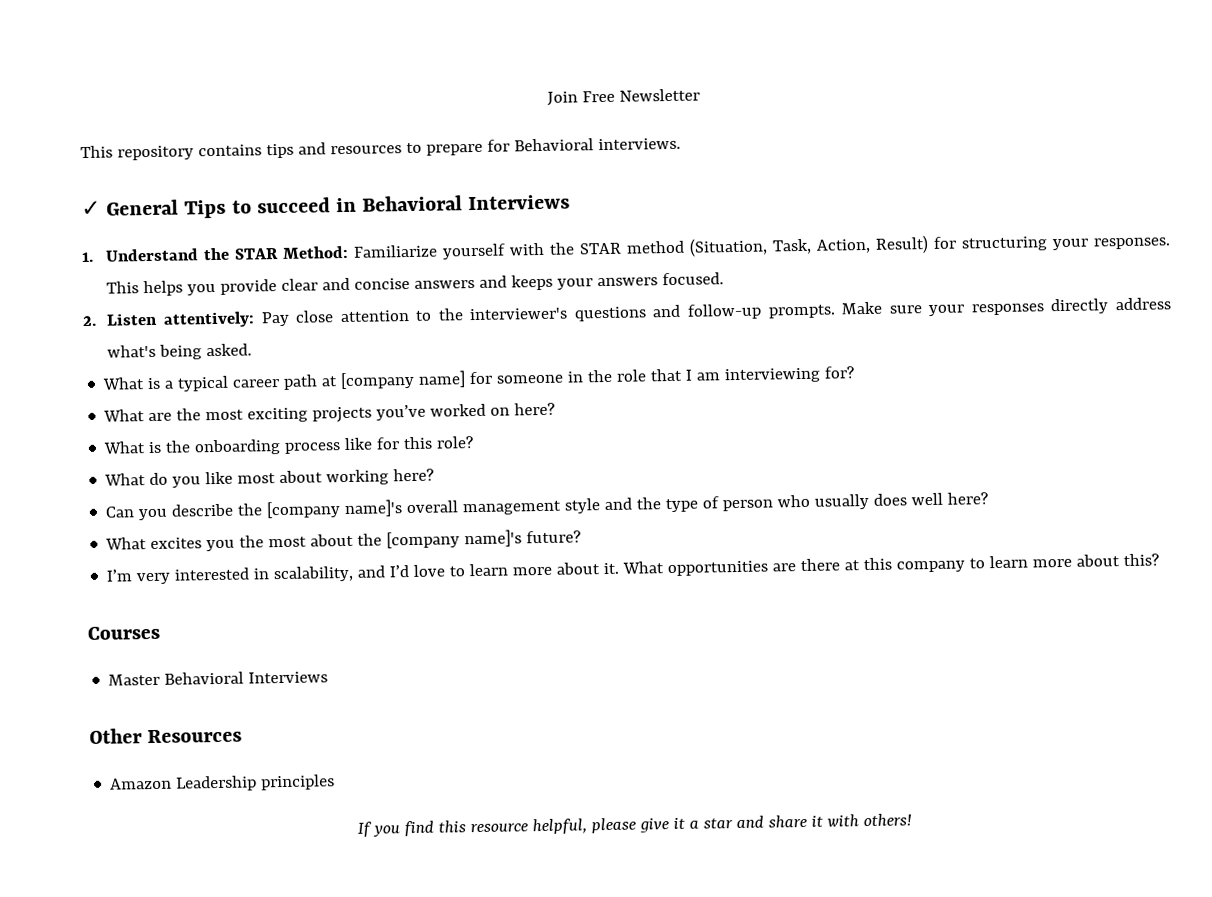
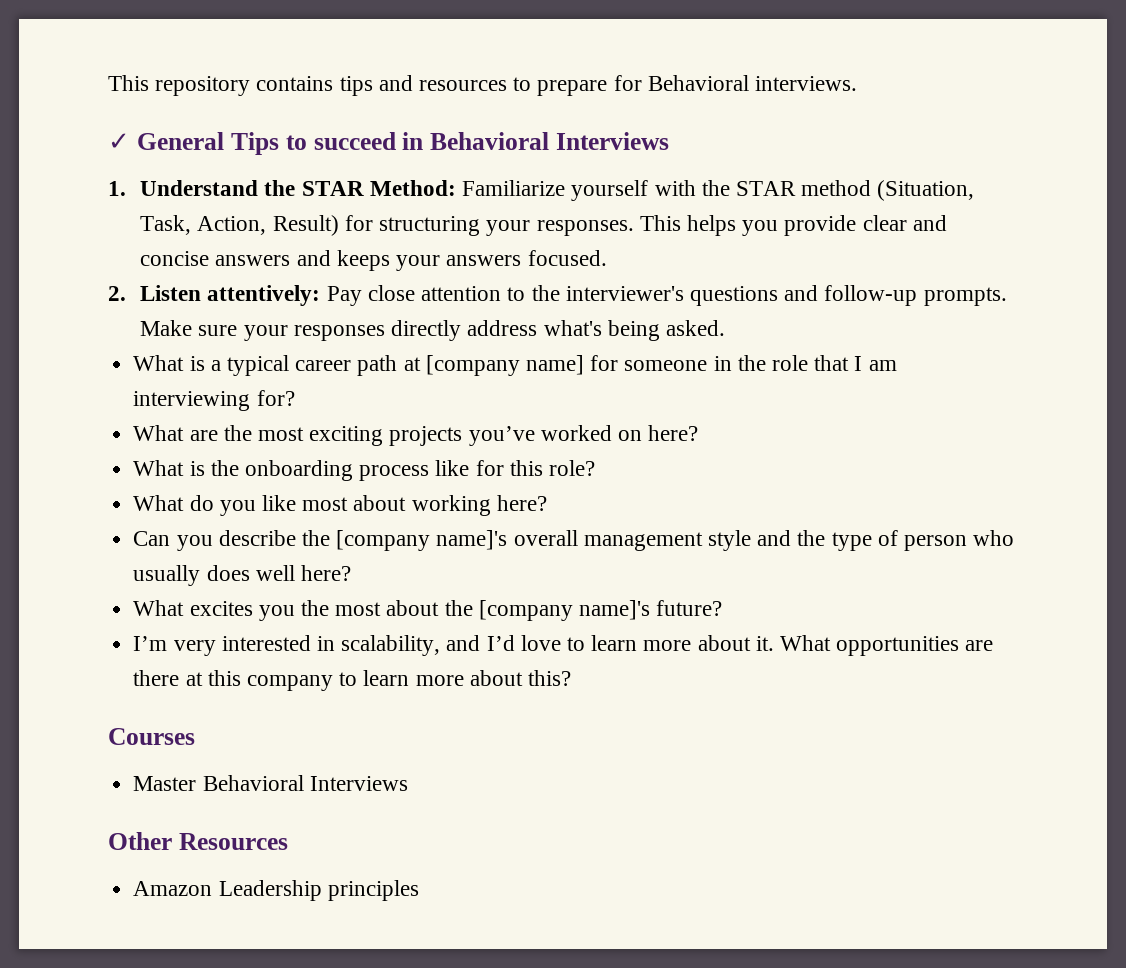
- Join Free Newsletter
- If you find this resource helpful, please give it a star and share it with others!

